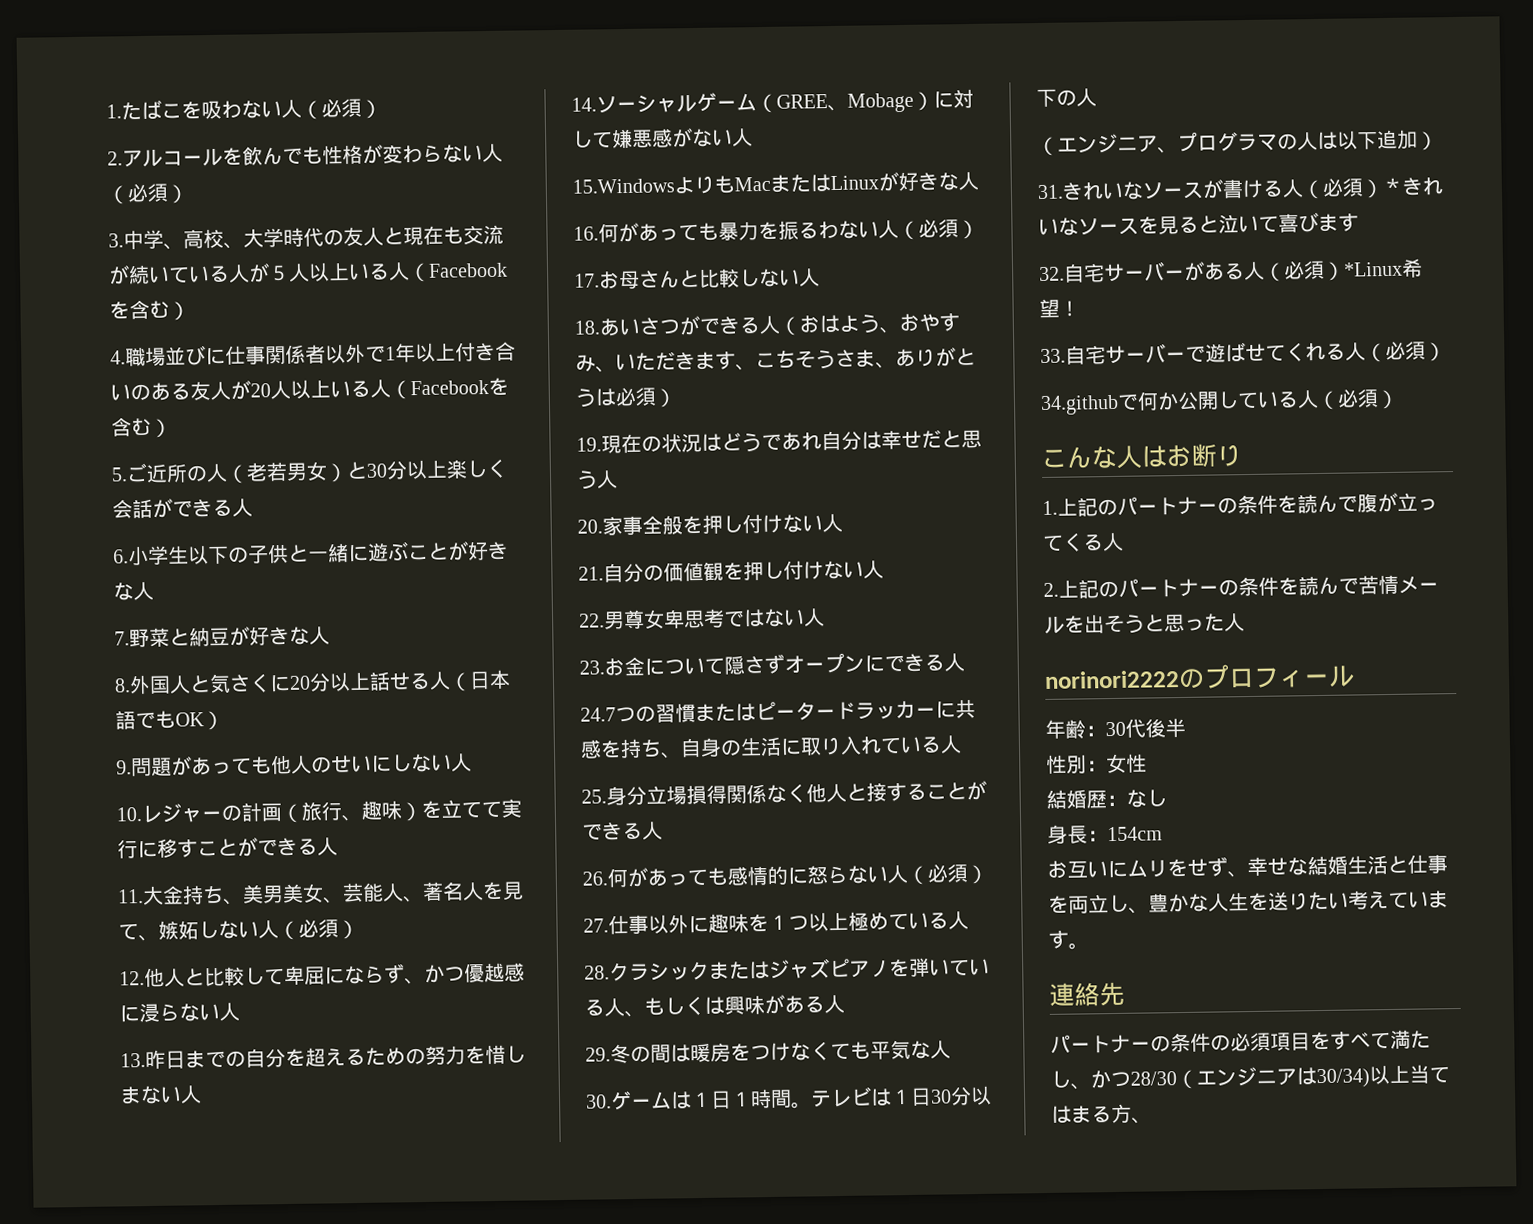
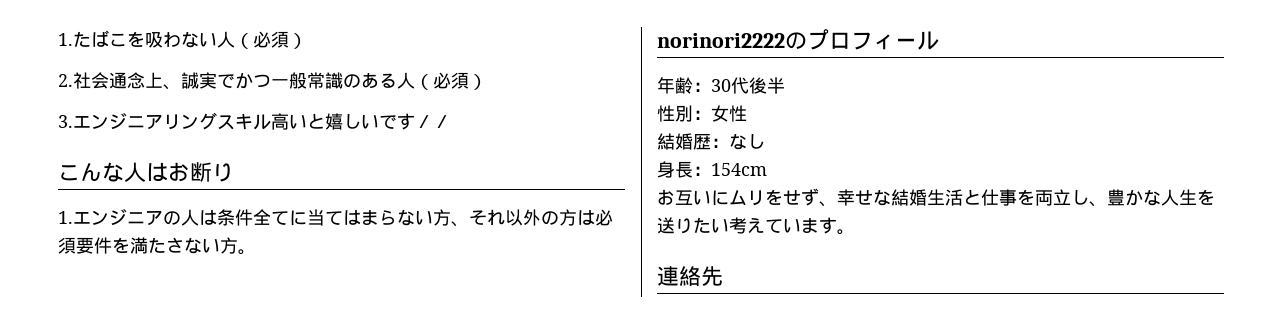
- 2.アルコールを飲んでも性格が変わらない人（必須）
- 3.中学、高校、大学時代の友人と現在も交流が続いている人が５人以上いる人（Facebookを含む）
- 4.職場並びに仕事関係者以外で1年以上付き合いのある友人が20人以上いる人（Facebookを含む）
- 5.ご近所の人（老若男女）と30分以上楽しく会話ができる人
- 6.小学生以下の子供と一緒に遊ぶことが好きな人
- 7.野菜と納豆が好きな人
- 8.外国人と気さくに20分以上話せる人（日本語でもOK）
- 9.問題があっても他人のせいにしない人
- 10.レジャーの計画（旅行、趣味）を立てて実行に移すことができる人
- 11.大金持ち、美男美女、芸能人、著名人を見て、嫉妬しない人（必須）
- 12.他人と比較して卑屈にならず、かつ優越感に浸らない人
- 13.昨日までの自分を超えるための努力を惜しまない人
- 14.ソーシャルゲーム（GREE、Mobage）に対して嫌悪感がない人
- 15.WindowsよりもMacまたはLinuxが好きな人
- 16.何があっても暴力を振るわない人（必須）
- 17.お母さんと比較しない人
- 18.あいさつができる人（おはよう、おやすみ、いただきます、こちそうさま、ありがとうは必須）
- 19.現在の状況はどうであれ自分は幸せだと思う人
- 20.家事全般を押し付けない人
- 21.自分の価値観を押し付けない人
- 22.男尊女卑思考ではない人
- 23.お金について隠さずオープンにできる人
- 24.7つの習慣またはピータードラッカーに共感を持ち、自身の生活に取り入れている人
- 25.身分立場損得関係なく他人と接することができる人
- 26.何があっても感情的に怒らない人（必須）
- 27.仕事以外に趣味を１つ以上極めている人
- 28.クラシックまたはジャズピアノを弾いている人、もしくは興味がある人
- 29.冬の間は暖房をつけなくても平気な人
- 30.ゲームは１日１時間。テレビは１日30分以下の人
- （エンジニア、プログラマの人は以下追加）
- 31.きれいなソースが書ける人（必須）＊きれいなソースを見ると泣いて喜びます
- 32.自宅サーバーがある人（必須）*Linux希望！
- 33.自宅サーバーで遊ばせてくれる人（必須）
- 34.githubで何か公開している人（必須）
+ 2.社会通念上、誠実でかつ一般常識のある人（必須）
+ 3.エンジニアリングスキル高いと嬉しいです／／
- 1.上記のパートナーの条件を読んで腹が立ってくる人
- 2.上記のパートナーの条件を読んで苦情メールを出そうと思った人
+ 1.エンジニアの人は条件全てに当てはまらない方、それ以外の方は必須要件を満たさない方。
- パートナーの条件の必須項目をすべて満たし、かつ28/30（エンジニアは30/34)以上当てはまる方、

